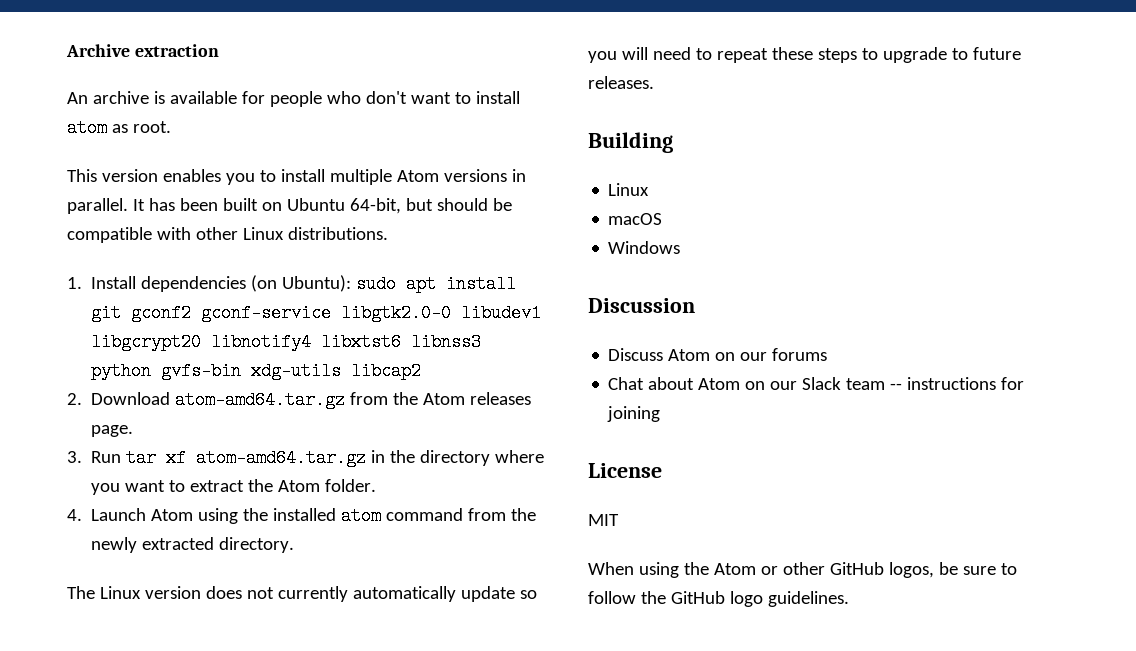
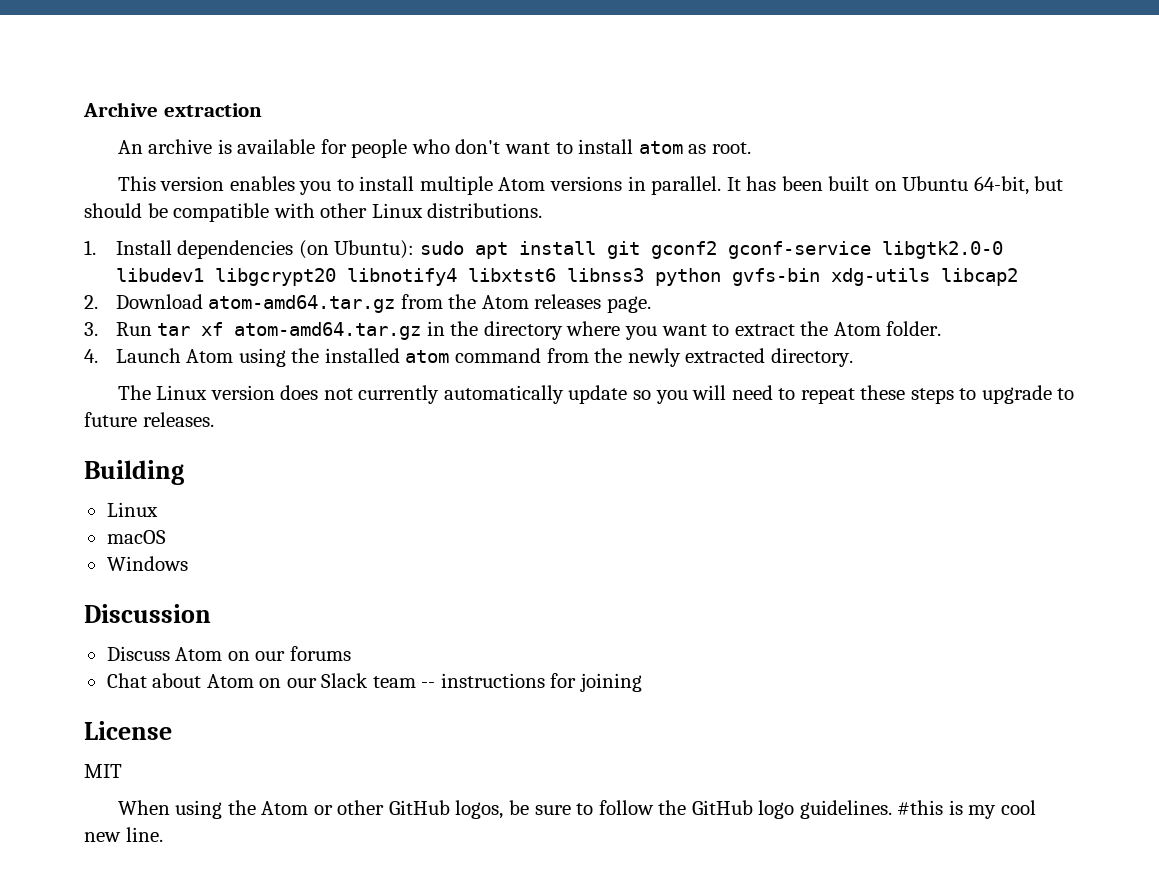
+ #this is my cool new line.

